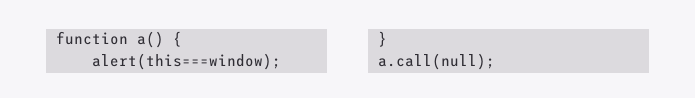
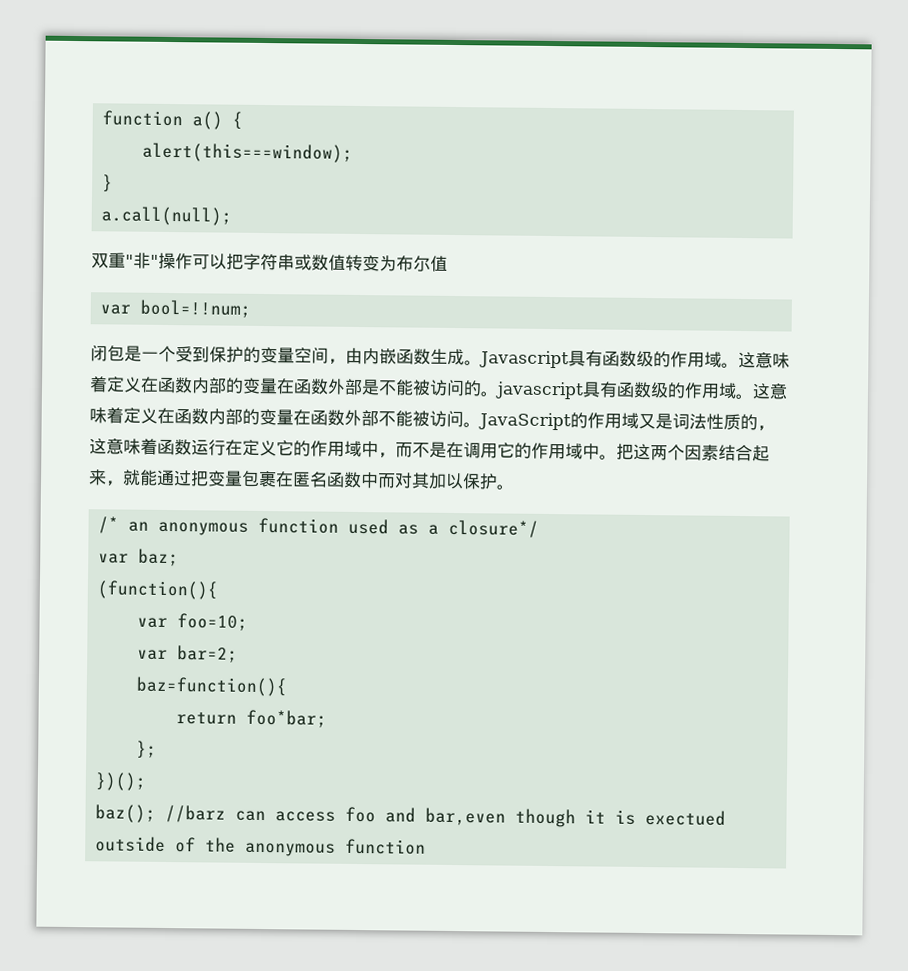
+ 双重"非"操作可以把字符串或数值转变为布尔值
+ var bool=!!num;
+ 闭包是一个受到保护的变量空间，由内嵌函数生成。Javascript具有函数级的作用域。这意味着定义在函数内部的变量在函数外部是不能被访问的。javascript具有函数级的作用域。这意味着定义在函数内部的变量在函数外部不能被访问。JavaScript的作用域又是词法性质的，这意味着函数运行在定义它的作用域中，而不是在调用它的作用域中。把这两个因素结合起来，就能通过把变量包裹在匿名函数中而对其加以保护。
+ /* an anonymous function used as a closure*/
+ var baz;
+ (function(){
+ var foo=10;
+ var bar=2;
+ baz=function(){
+ return foo*bar;
+ };
+ })();
+ baz(); //barz can access foo and bar,even though it is exectued outside of the anonymous function

